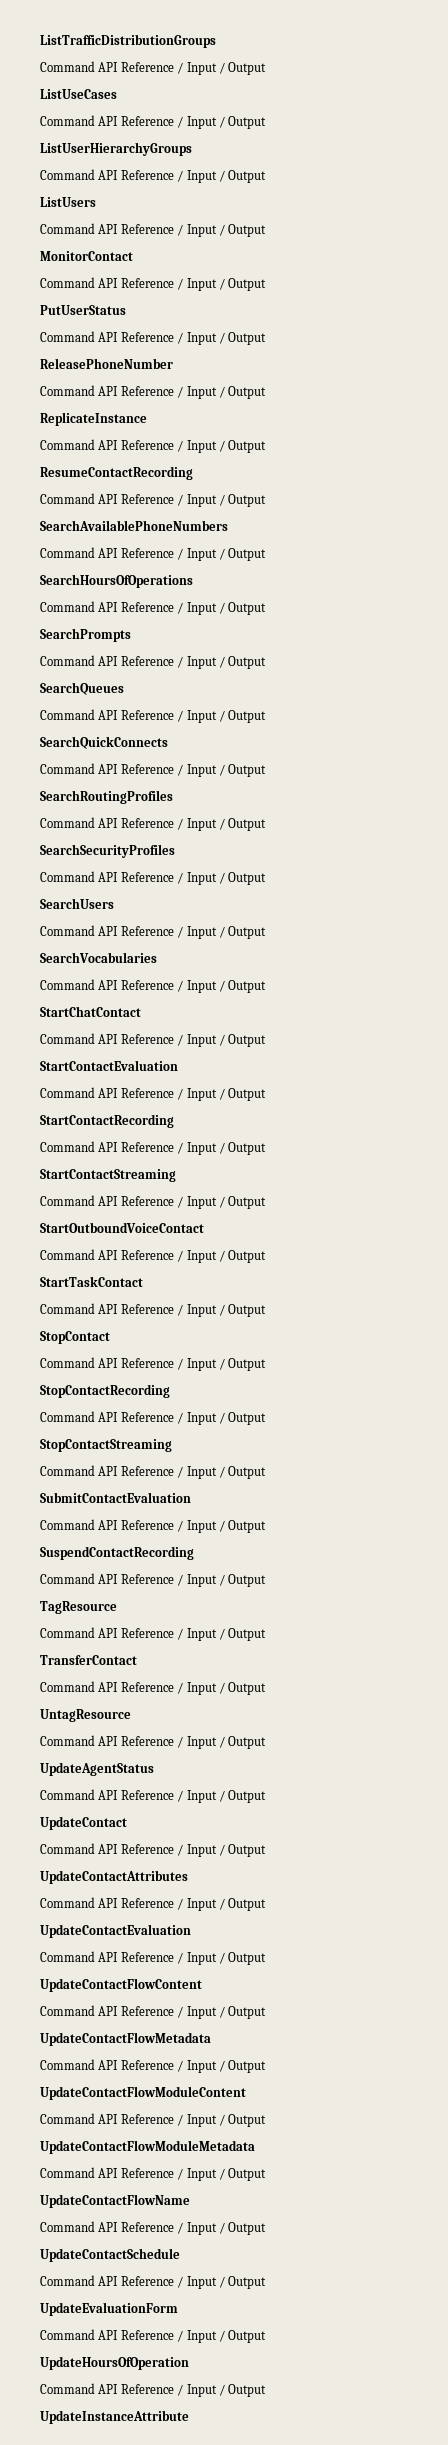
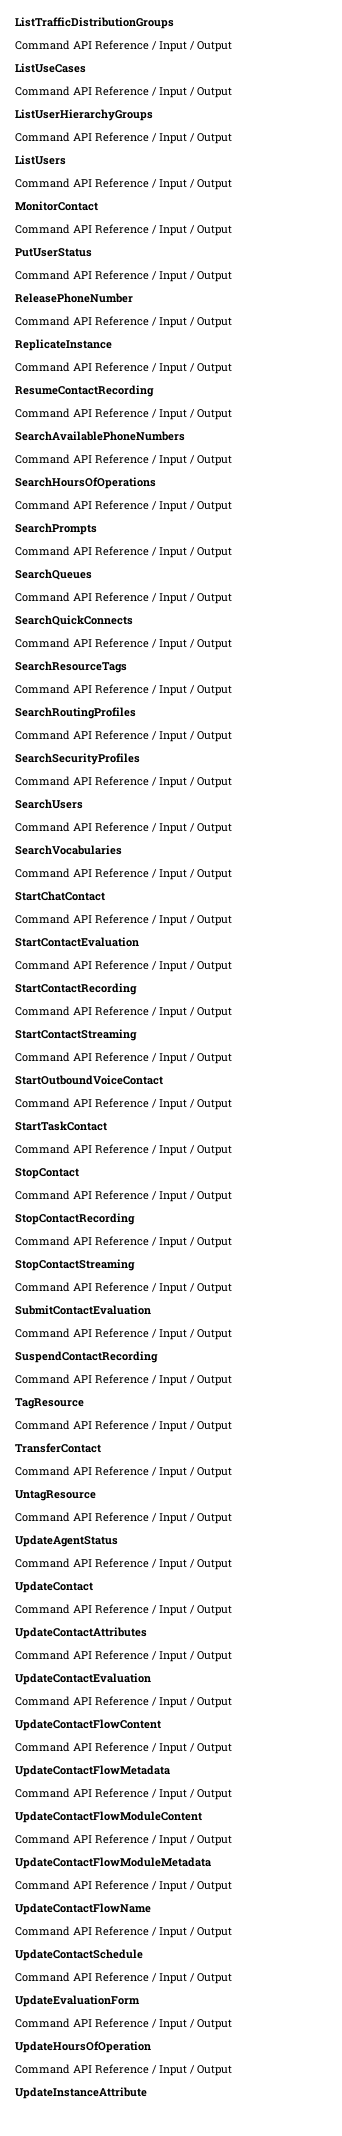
+ SearchResourceTags
+ Command API Reference / Input / Output

